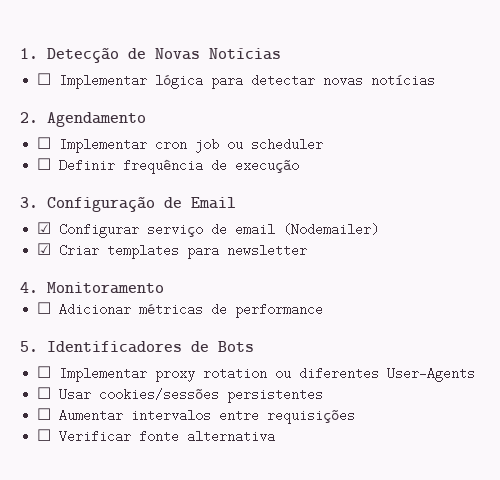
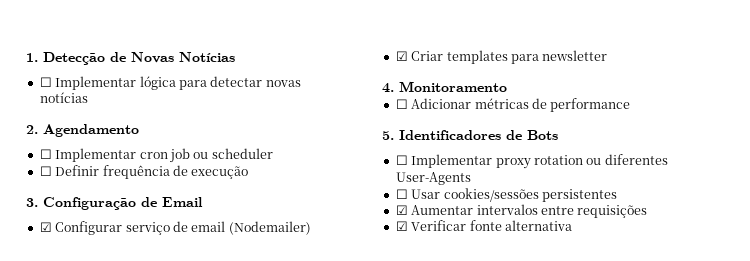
- ☐ Aumentar intervalos entre requisições
+ ☑ Aumentar intervalos entre requisições
- ☐ Verificar fonte alternativa
+ ☑ Verificar fonte alternativa

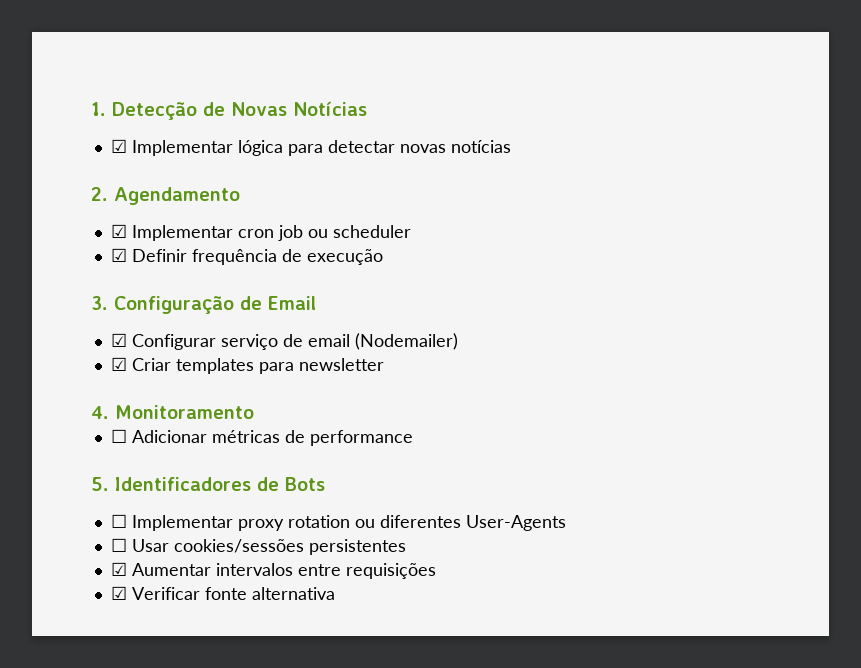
- ☐ Implementar lógica para detectar novas notícias
+ ☑ Implementar lógica para detectar novas notícias
- ☐ Implementar cron job ou scheduler
+ ☑ Implementar cron job ou scheduler
- ☐ Definir frequência de execução
+ ☑ Definir frequência de execução

